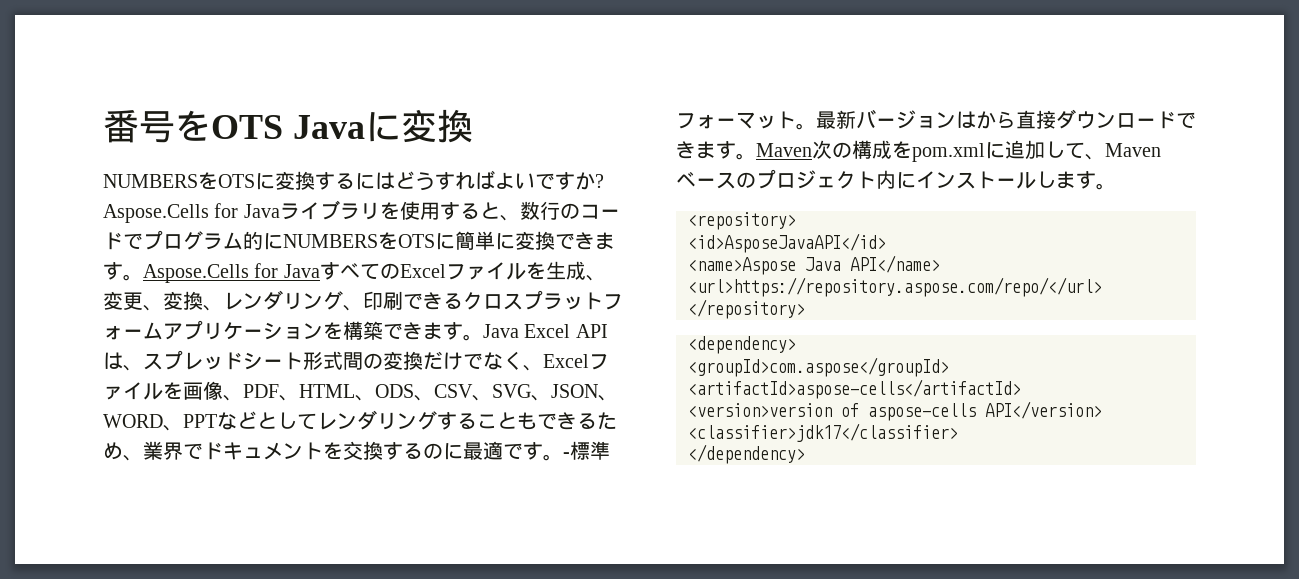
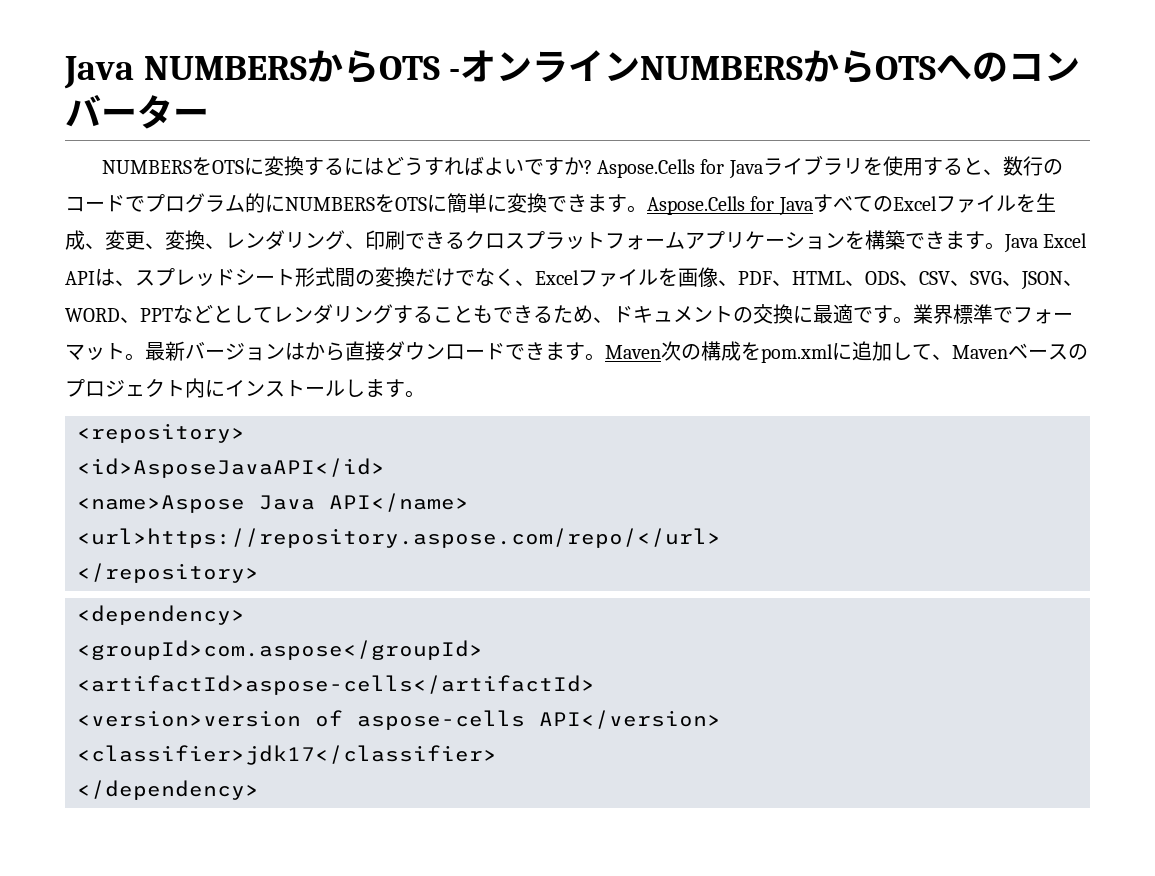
- 番号をOTS Javaに変換
+ Java NUMBERSからOTS -オンラインNUMBERSからOTSへのコンバーター
- Java Excel APIは、スプレッドシート形式間の変換だけでなく、Excelファイルを画像、PDF、HTML、ODS、CSV、SVG、JSON、WORD、PPTなどとしてレンダリングすることもできるため、業界でドキュメントを交換するのに最適です。
+ Java Excel APIは、スプレッドシート形式間の変換だけでなく、Excelファイルを画像、PDF、HTML、ODS、CSV、SVG、JSON、WORD、PPTなどとしてレンダリングすることもできるため、ドキュメントの交換に最適です。
- -標準フォーマット。
+ 業界標準でフォーマット。

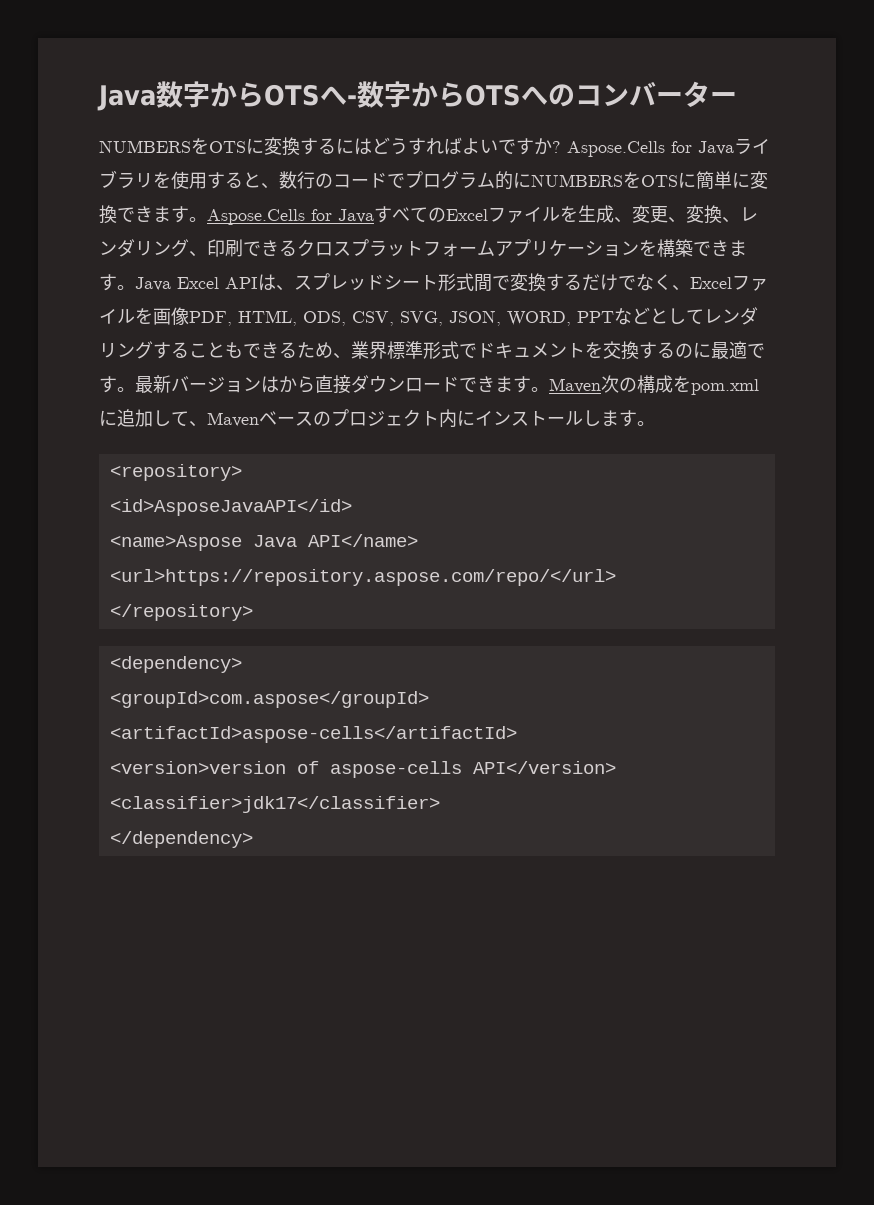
- Java NUMBERSからOTS -オンラインNUMBERSからOTSへのコンバーター
+ Java数字からOTSへ-数字からOTSへのコンバーター
- Java Excel APIは、スプレッドシート形式間の変換だけでなく、Excelファイルを画像、PDF、HTML、ODS、CSV、SVG、JSON、WORD、PPTなどとしてレンダリングすることもできるため、ドキュメントの交換に最適です。業界標準でフォーマット。
+ Java Excel APIは、スプレッドシート形式間で変換するだけでなく、Excelファイルを画像PDF, HTML, ODS, CSV, SVG, JSON, WORD, PPTなどとしてレンダリングすることもできるため、業界標準形式でドキュメントを交換するのに最適です。

